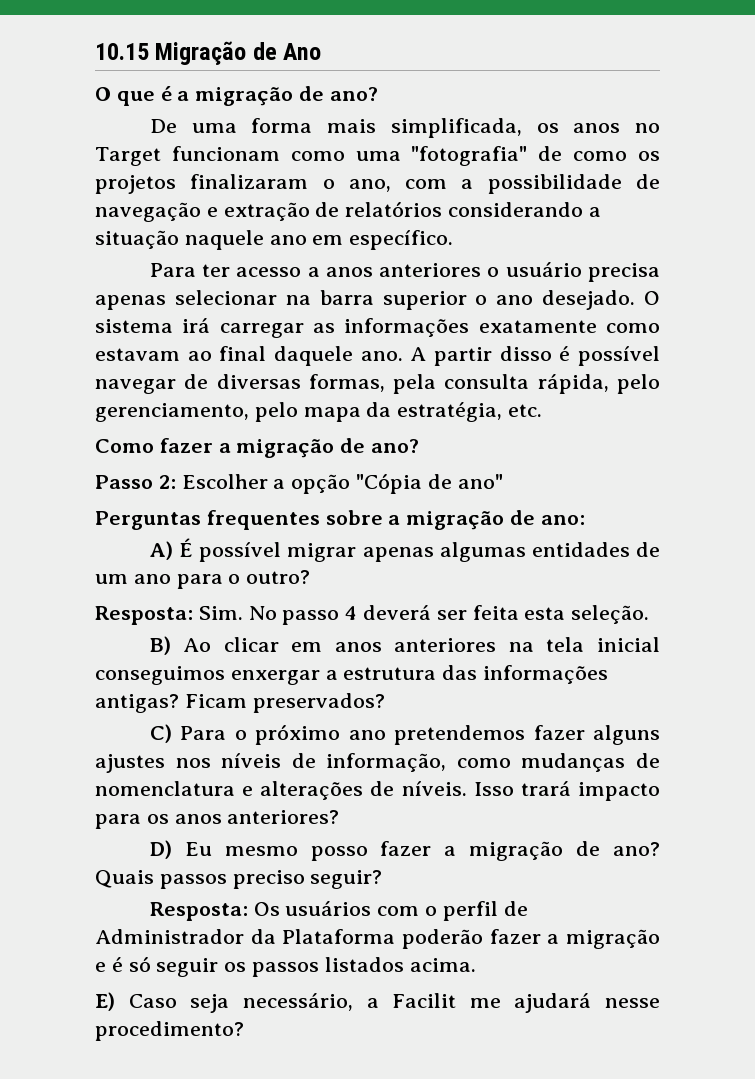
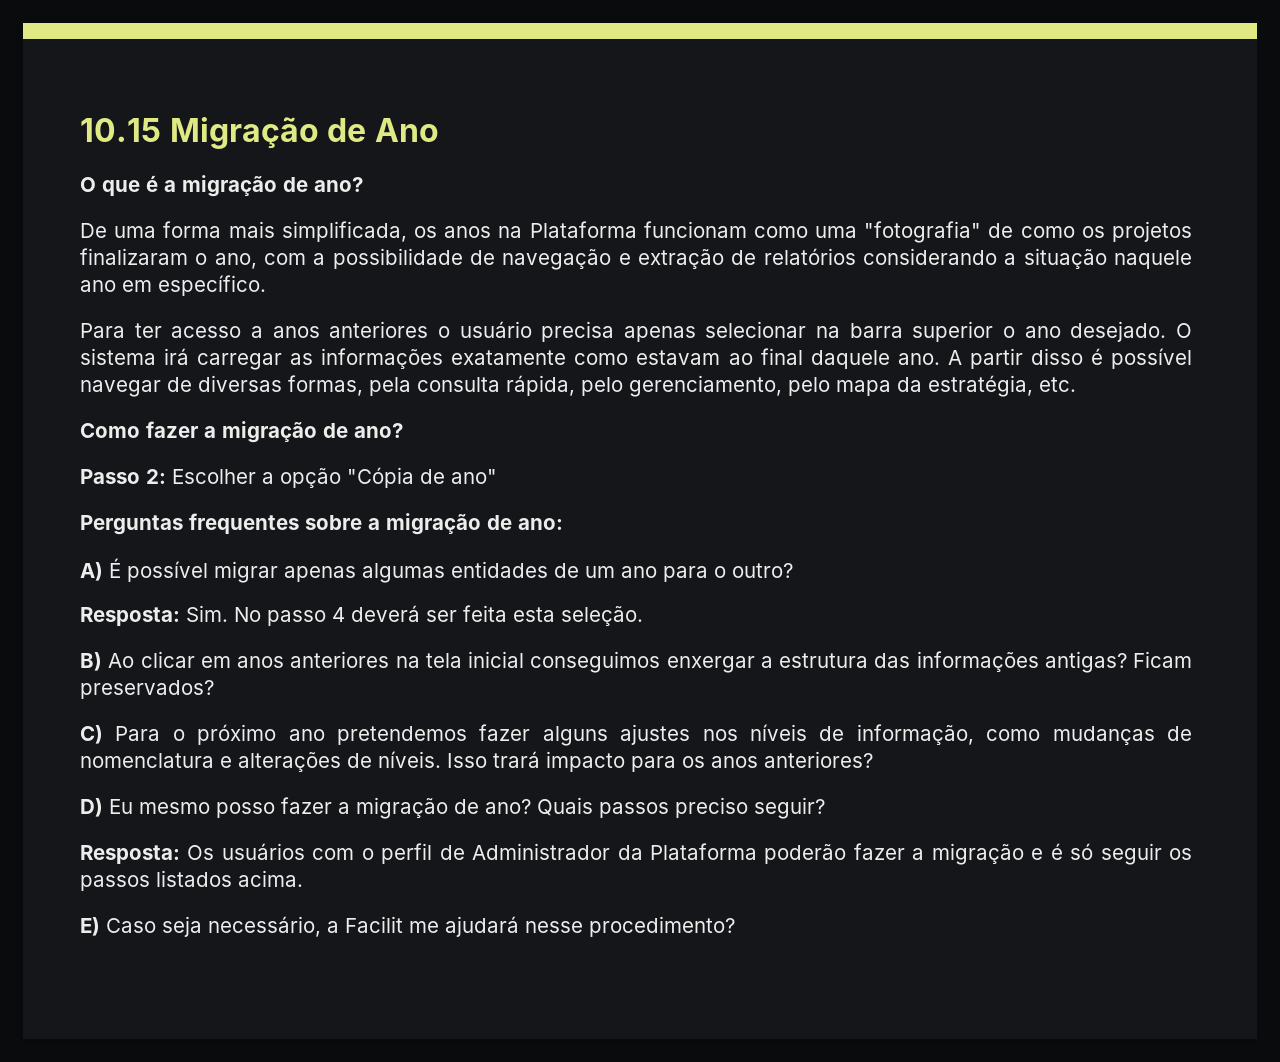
- De uma forma mais simplificada, os anos no Target funcionam como uma "fotografia" de como os projetos finalizaram o ano, com a possibilidade de navegação e extração de relatórios considerando a situação naquele ano em específico.
+ De uma forma mais simplificada, os anos na Plataforma funcionam como uma "fotografia" de como os projetos finalizaram o ano, com a possibilidade de navegação e extração de relatórios considerando a situação naquele ano em específico.

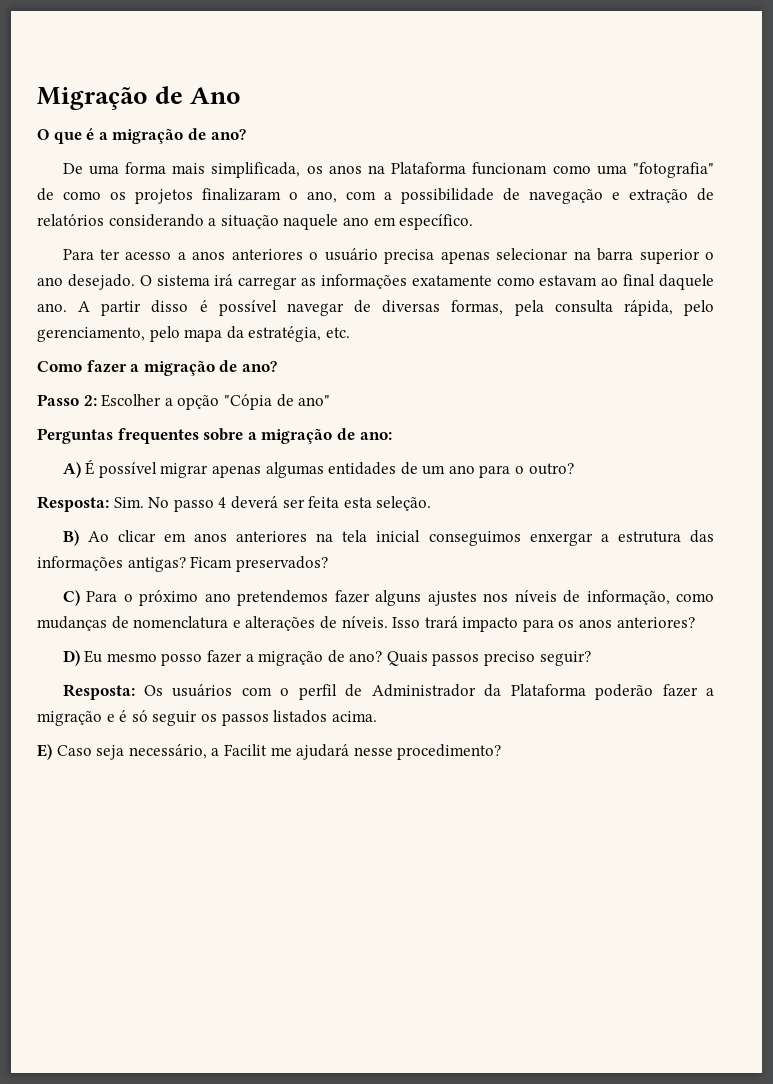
- 10.15 Migração de Ano
+ Migração de Ano

